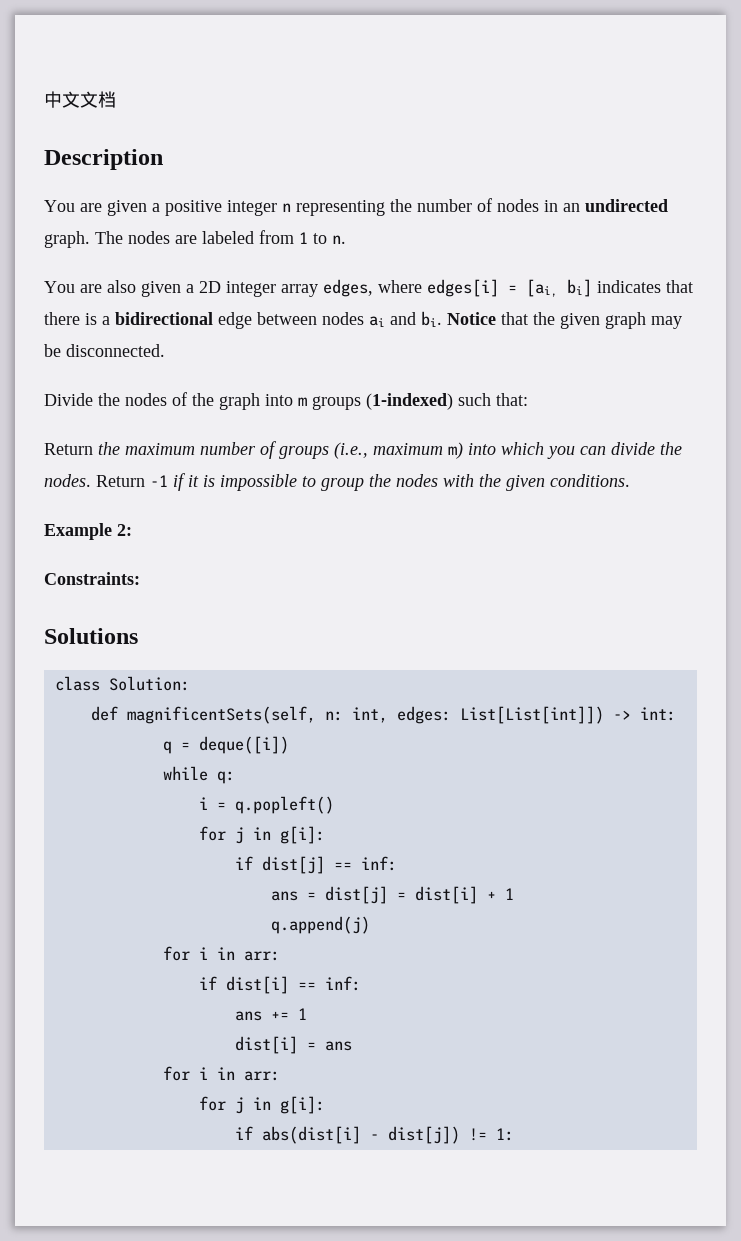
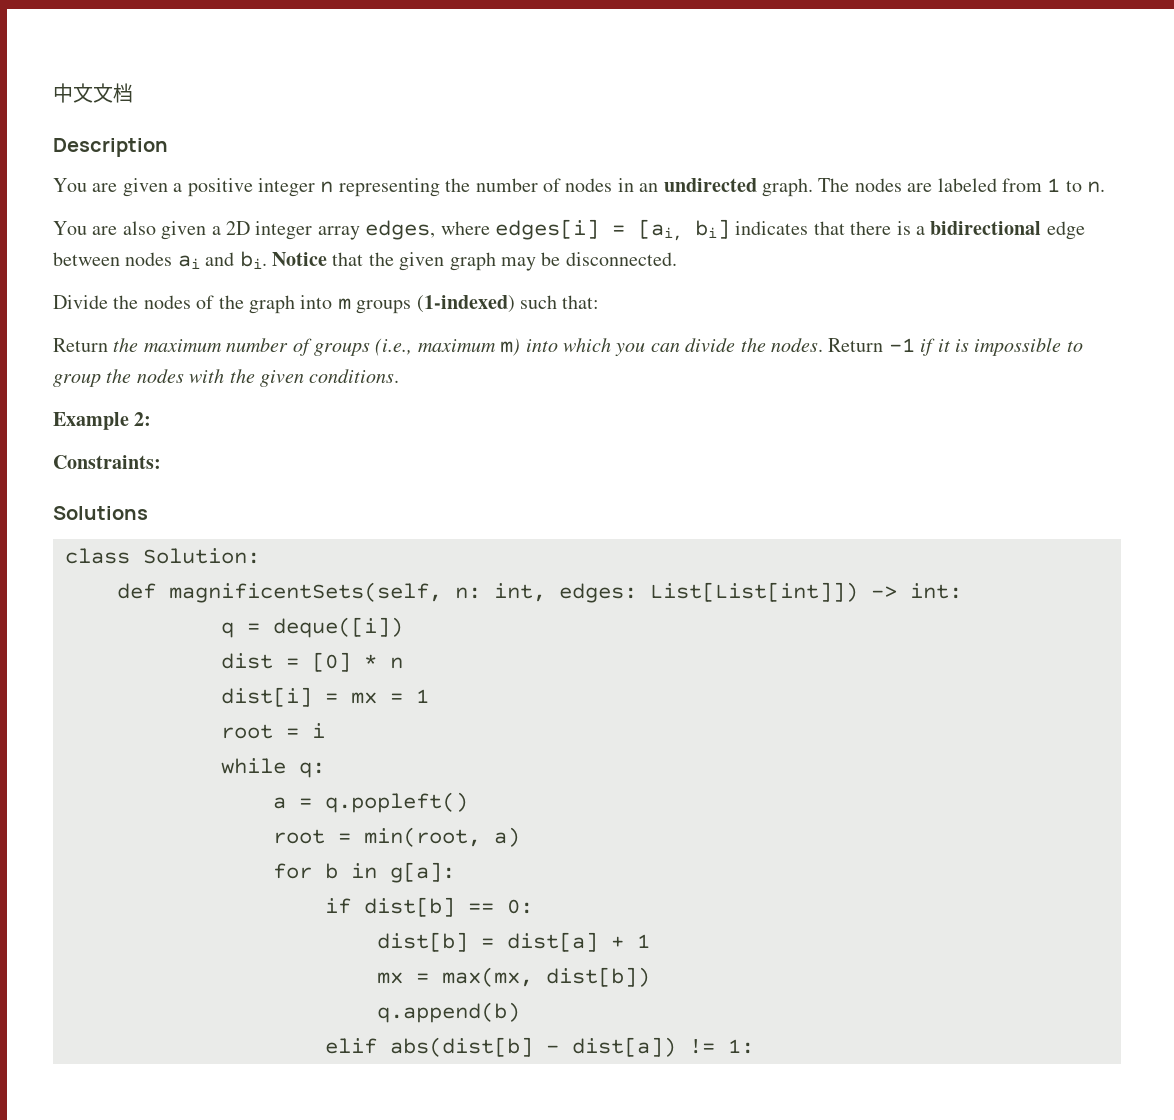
+ dist = [0] * n
+ dist[i] = mx = 1
+ root = i
- i = q.popleft()
- for j in g[i]:
- if dist[j] == inf:
- ans = dist[j] = dist[i] + 1
- q.append(j)
- for i in arr:
- if dist[i] == inf:
- ans += 1
- dist[i] = ans
- for i in arr:
- for j in g[i]:
- if abs(dist[i] - dist[j]) != 1:
+ a = q.popleft()
+ root = min(root, a)
+ for b in g[a]:
+ if dist[b] == 0:
+ dist[b] = dist[a] + 1
+ mx = max(mx, dist[b])
+ q.append(b)
+ elif abs(dist[b] - dist[a]) != 1:

